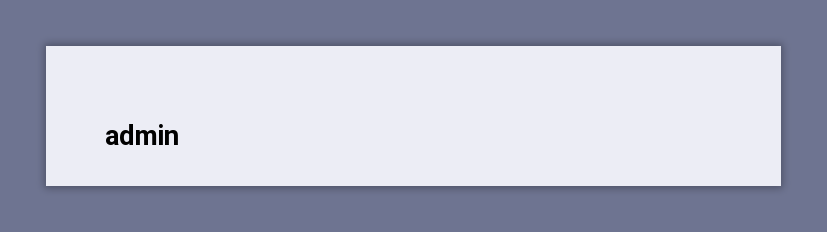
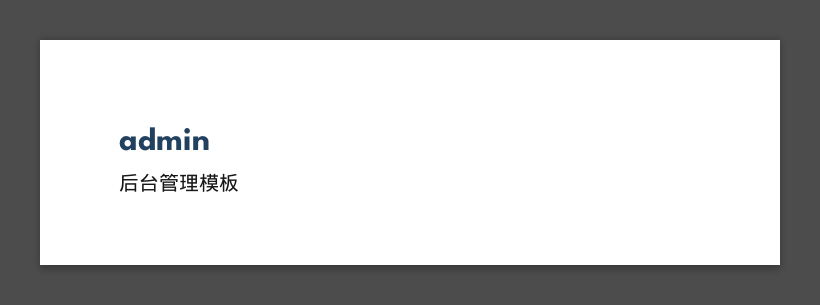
+ 后台管理模板

